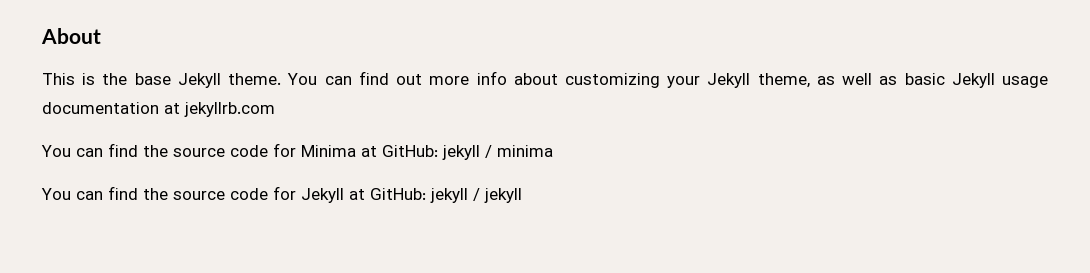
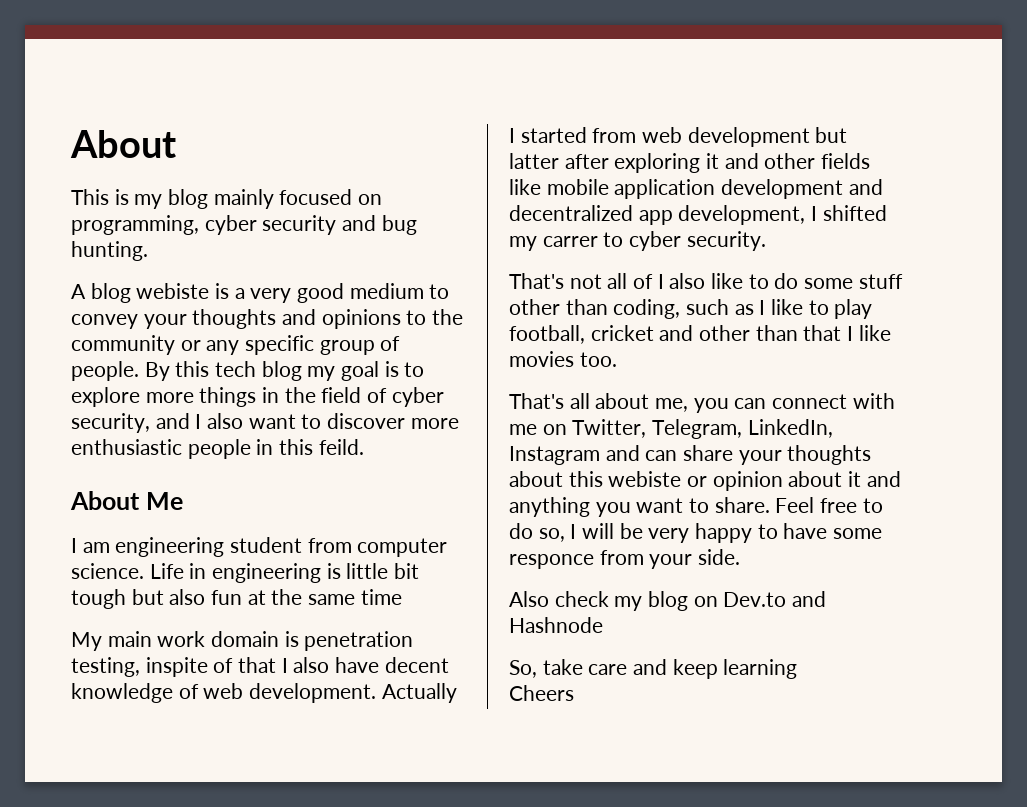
- This is the base Jekyll theme. You can find out more info about customizing your Jekyll theme, as well as basic Jekyll usage documentation at jekyllrb.com
- You can find the source code for Minima at GitHub: jekyll / minima
- You can find the source code for Jekyll at GitHub: jekyll / jekyll
+ This is my blog mainly focused on programming, cyber security and bug hunting.
+ A blog webiste is a very good medium to convey your thoughts and opinions to the community or any specific group of people. By this tech blog my goal is to explore more things in the field of cyber security, and I also want to discover more enthusiastic people in this feild.
+ About Me
+ I am engineering student from computer science. Life in engineering is little bit tough but also fun at the same time
+ My main work domain is penetration testing, inspite of that I also have decent knowledge of web development. Actually I started from web development but latter after exploring it and other fields like mobile application development and decentralized app development, I shifted my carrer to cyber security.
+ That's not all of I also like to do some stuff other than coding, such as I like to play football, cricket and other than that I like movies too.
+ That's all about me, you can connect with me on Twitter, Telegram, LinkedIn, Instagram and can share your thoughts about this webiste or opinion about it and anything you want to share. Feel free to do so, I will be very happy to have some responce from your side.
+ Also check my blog on Dev.to and Hashnode
+ So, take care and keep learning
+ Cheers

